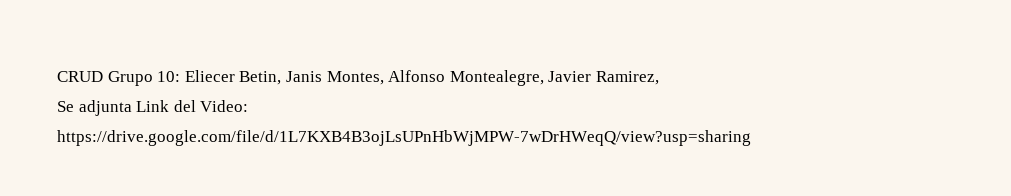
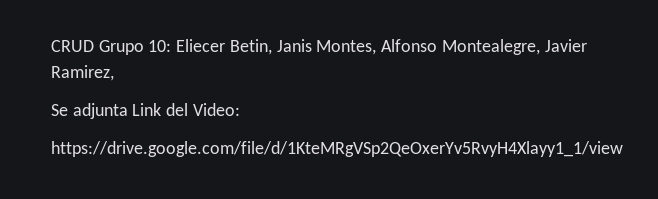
- https://drive.google.com/file/d/1L7KXB4B3ojLsUPnHbWjMPW-7wDrHWeqQ/view?usp=sharing
+ https://drive.google.com/file/d/1KteMRgVSp2QeOxerYv5RvyH4Xlayy1_1/view

